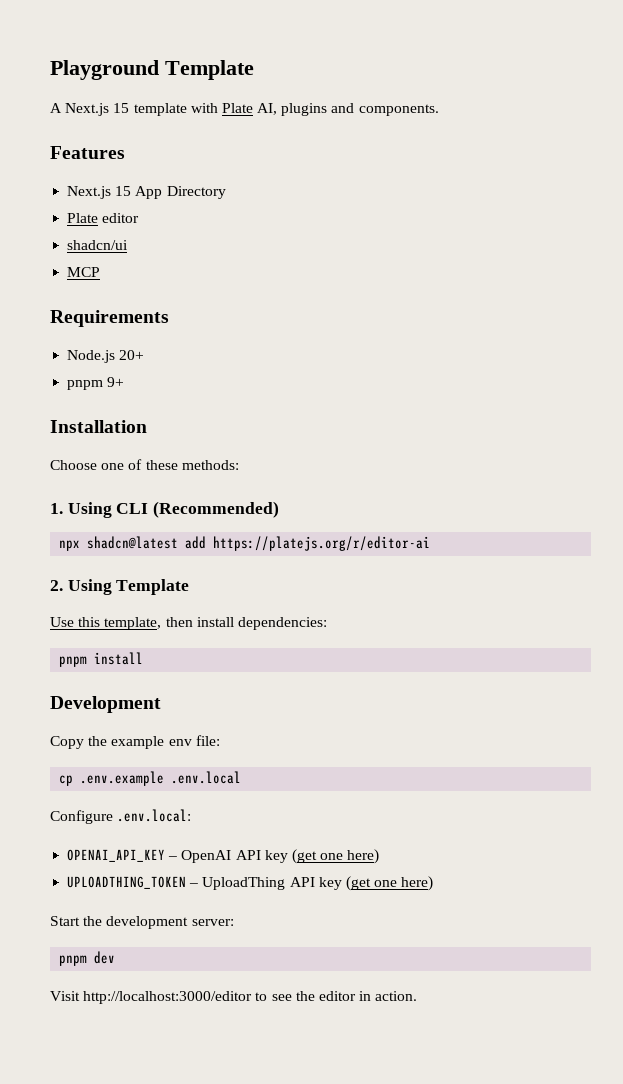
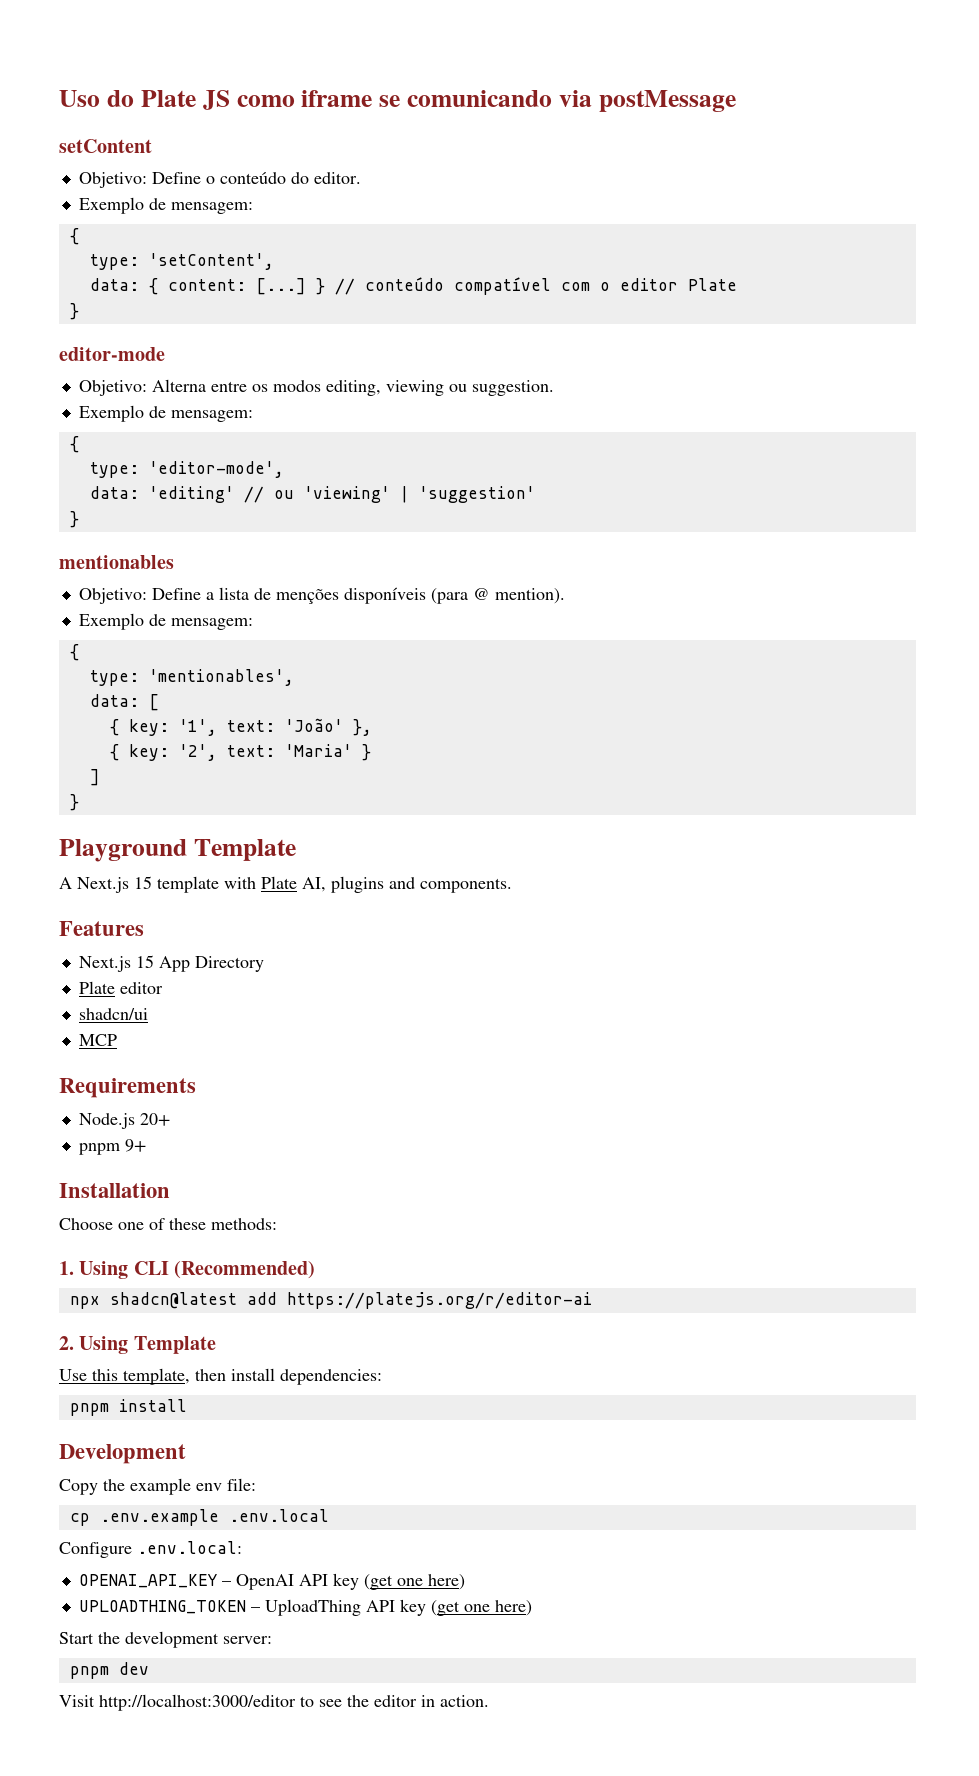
+ Uso do Plate JS como iframe se comunicando via postMessage
+ setContent
+ Objetivo: Define o conteúdo do editor.
+ Exemplo de mensagem:
+ {
+ type: 'setContent',
+ data: { content: [...] } // conteúdo compatível com o editor Plate
+ }
+ editor-mode
+ Objetivo: Alterna entre os modos editing, viewing ou suggestion.
+ Exemplo de mensagem:
+ {
+ type: 'editor-mode',
+ data: 'editing' // ou 'viewing' | 'suggestion'
+ }
+ mentionables
+ Objetivo: Define a lista de menções disponíveis (para @ mention).
+ Exemplo de mensagem:
+ {
+ type: 'mentionables',
+ data: [
+ { key: '1', text: 'João' },
+ { key: '2', text: 'Maria' }
+ ]
+ }

